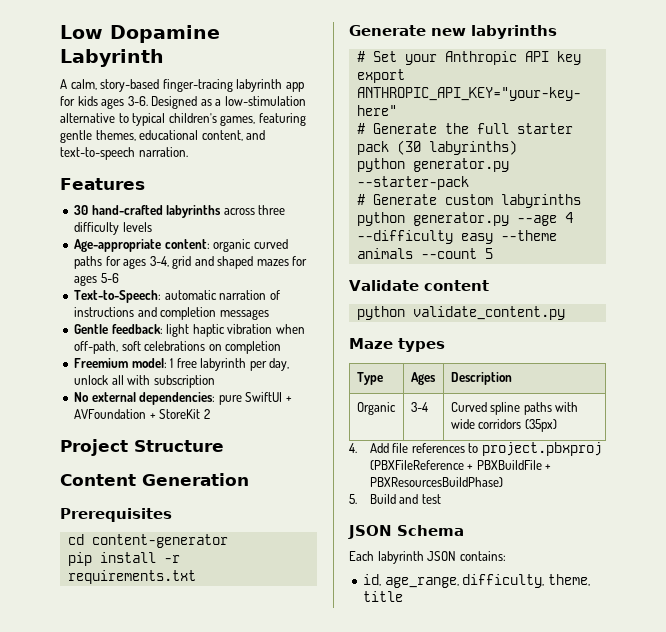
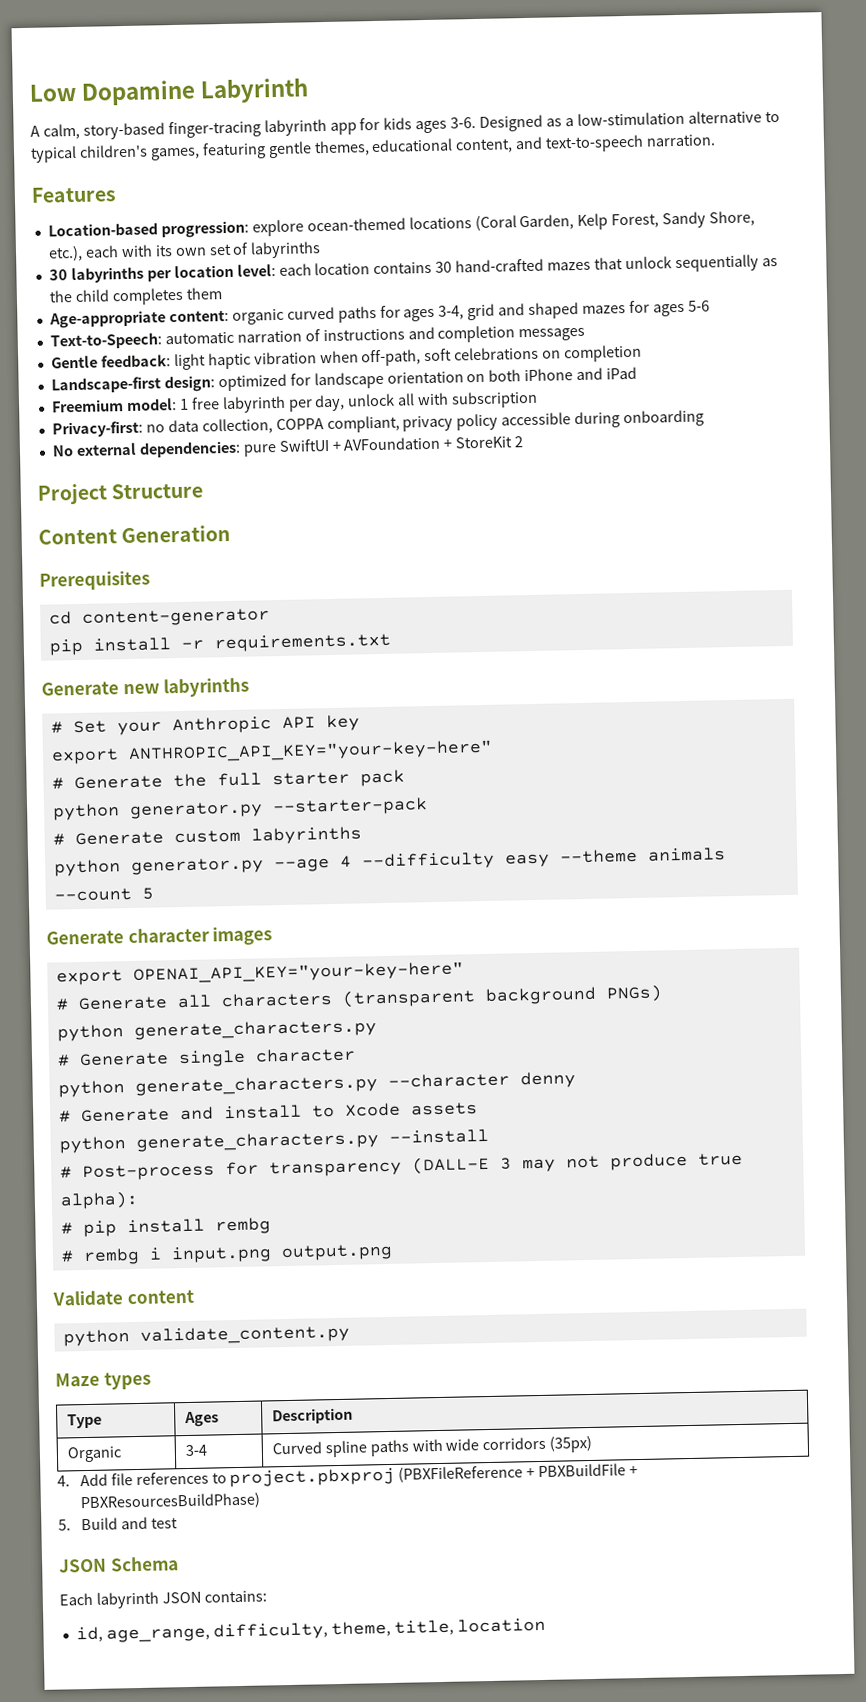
- 30 hand-crafted labyrinths across three difficulty levels
+ Location-based progression: explore ocean-themed locations (Coral Garden, Kelp Forest, Sandy Shore, etc.), each with its own set of labyrinths
+ 30 labyrinths per location level: each location contains 30 hand-crafted mazes that unlock sequentially as the child completes them
+ Landscape-first design: optimized for landscape orientation on both iPhone and iPad
+ Privacy-first: no data collection, COPPA compliant, privacy policy accessible during onboarding
- # Generate the full starter pack (30 labyrinths)
+ # Generate the full starter pack
+ Generate character images
+ export OPENAI_API_KEY="your-key-here"
+ # Generate all characters (transparent background PNGs)
+ python generate_characters.py
+ # Generate single character
+ python generate_characters.py --character denny
+ # Generate and install to Xcode assets
+ python generate_characters.py --install
+ # Post-process for transparency (DALL-E 3 may not produce true alpha):
+ # pip install rembg
+ # rembg i input.png output.png
- id, age_range, difficulty, theme, title
+ id, age_range, difficulty, theme, title, location

